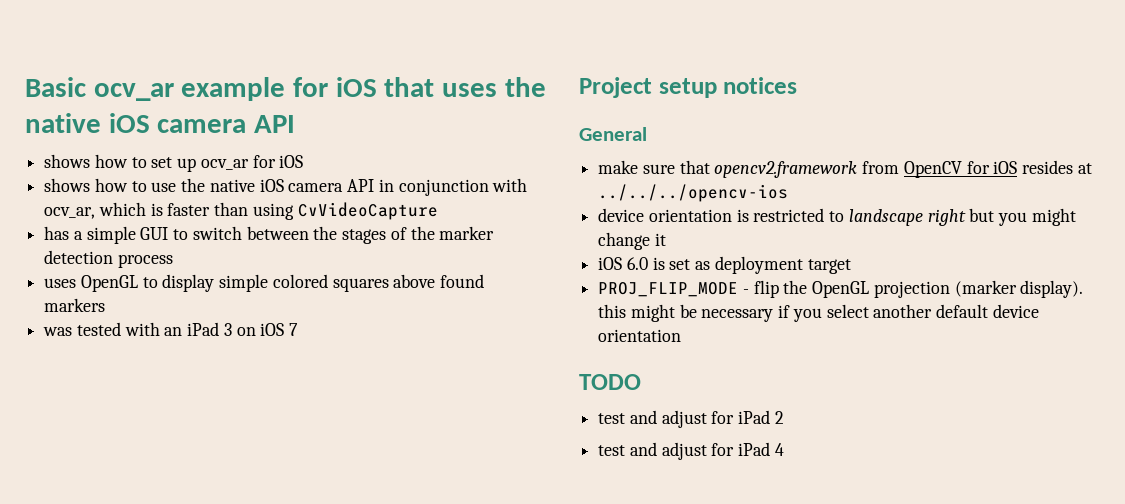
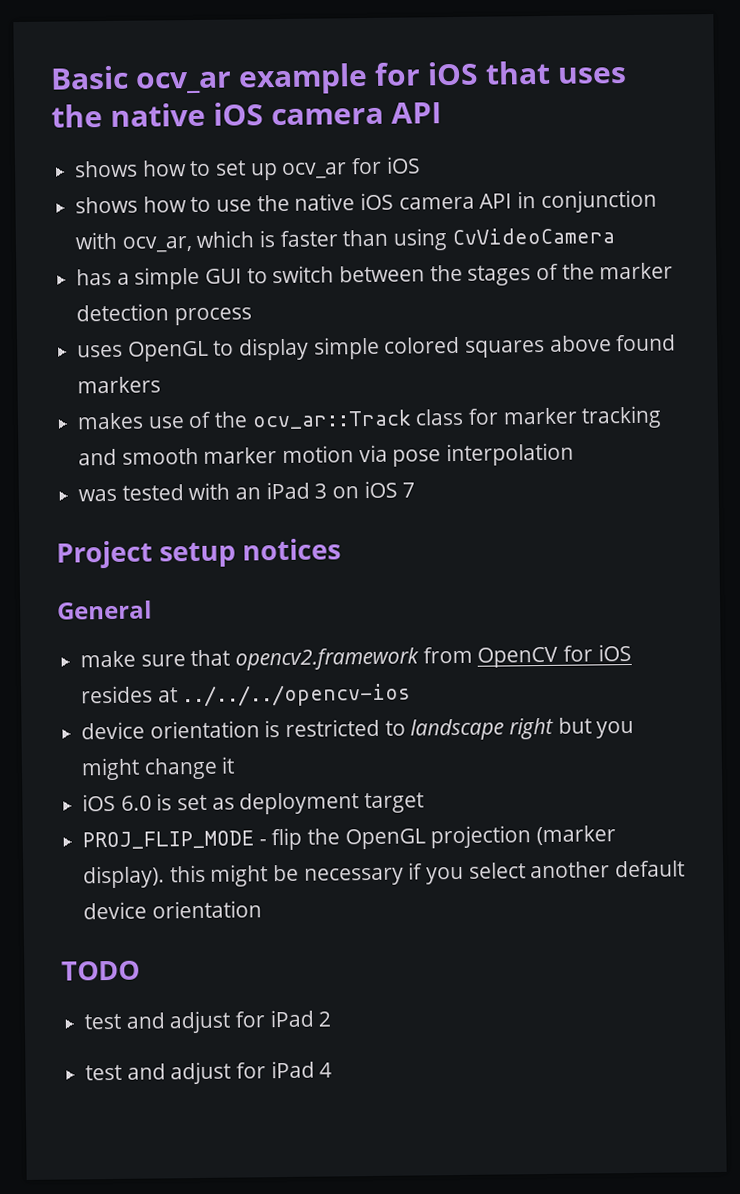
- shows how to use the native iOS camera API in conjunction with ocv_ar, which is faster than using CvVideoCapture
+ shows how to use the native iOS camera API in conjunction with ocv_ar, which is faster than using CvVideoCamera
+ makes use of the ocv_ar::Track class for marker tracking and smooth marker motion via pose interpolation

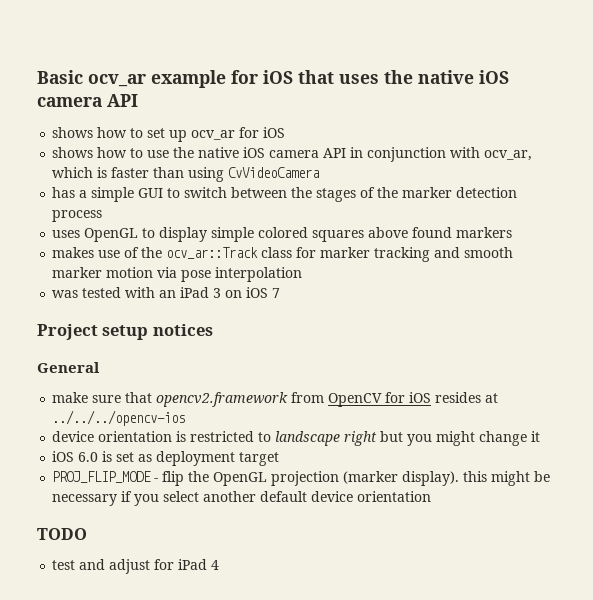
- test and adjust for iPad 2

